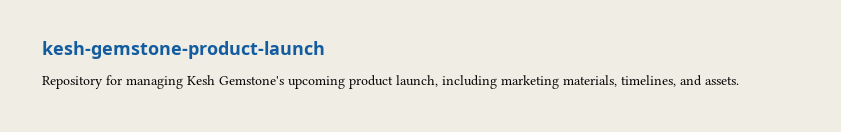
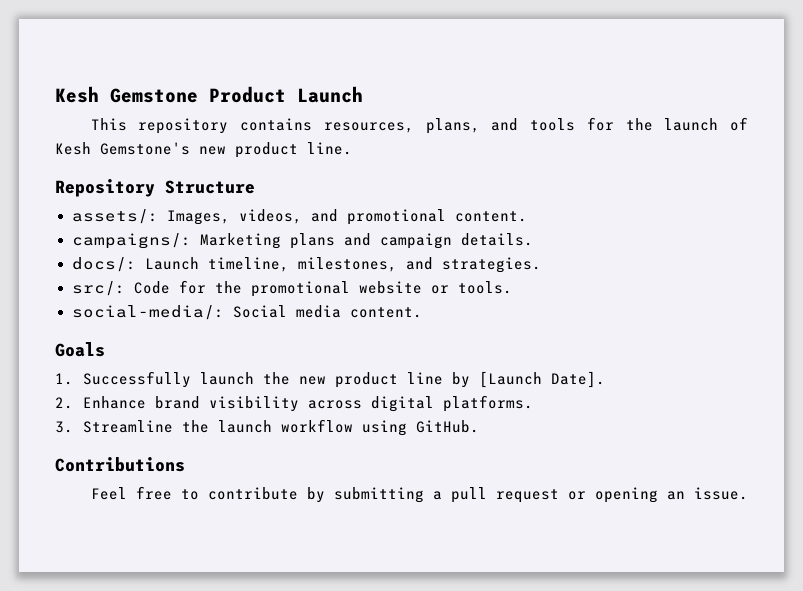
- kesh-gemstone-product-launch
- Repository for managing Kesh Gemstone's upcoming product launch, including marketing materials, timelines, and assets.
+ Kesh Gemstone Product Launch
+ This repository contains resources, plans, and tools for the launch of Kesh Gemstone's new product line.
+ Repository Structure
+ assets/: Images, videos, and promotional content.
+ campaigns/: Marketing plans and campaign details.
+ docs/: Launch timeline, milestones, and strategies.
+ src/: Code for the promotional website or tools.
+ social-media/: Social media content.
+ Goals
+ 1. Successfully launch the new product line by [Launch Date].
+ 2. Enhance brand visibility across digital platforms.
+ 3. Streamline the launch workflow using GitHub.
+ Contributions
+ Feel free to contribute by submitting a pull request or opening an issue.

